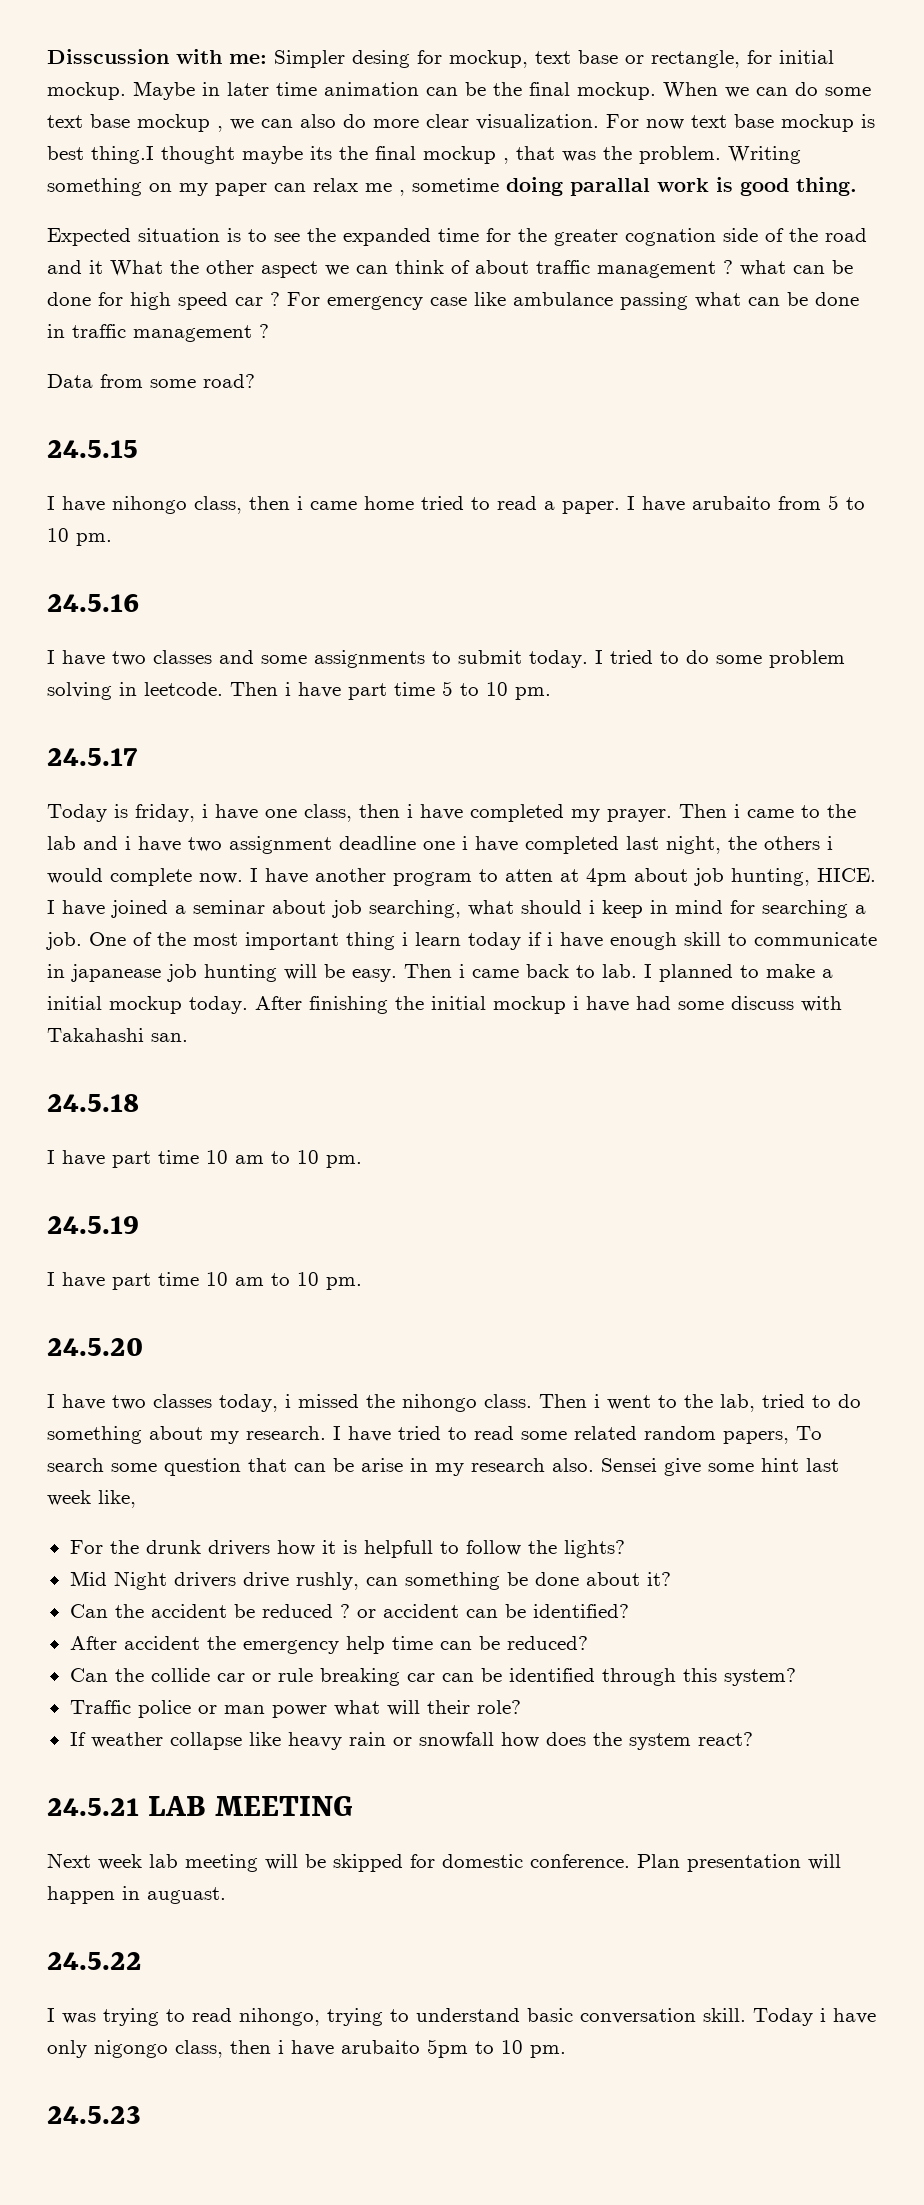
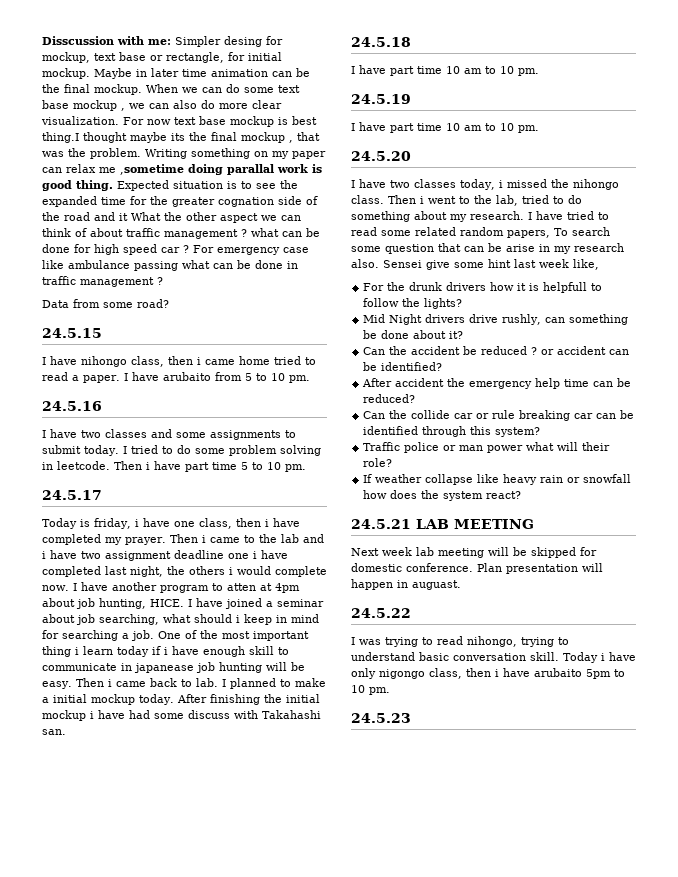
- Writing something on my paper can relax me , sometime doing parallal work is good thing.
- Expected situation is to see the expanded time for the greater cognation side of the road and it What the other aspect we can think of about traffic management ? what can be done for high speed car ?
+ Writing something on my paper can relax me ,sometime doing parallal work is good thing. Expected situation is to see the expanded time for the greater cognation side of the road and it What the other aspect we can think of about traffic management ? what can be done for high speed car ?

